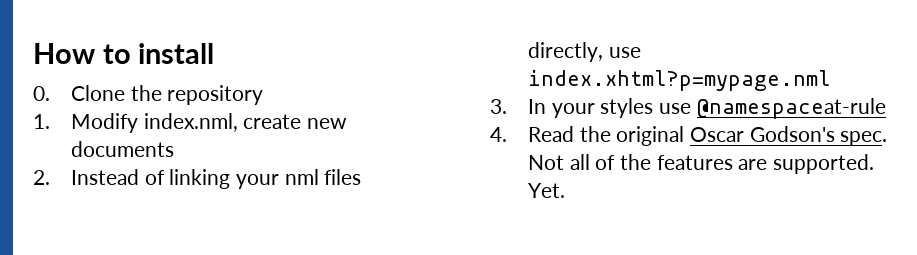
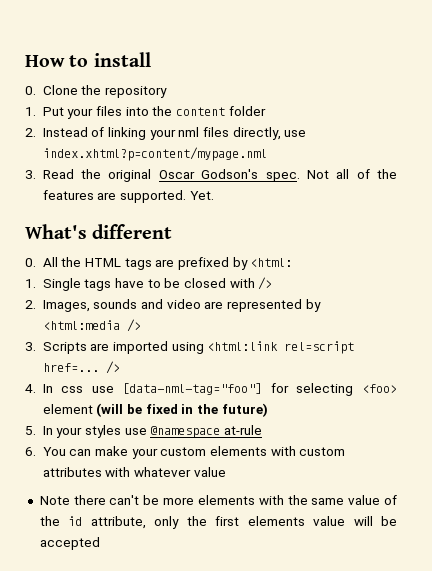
- 1. Modify index.nml, create new documents
+ 1. Put your files into the content folder
- 2. Instead of linking your nml files directly, use index.xhtml?p=mypage.nml
- 3. In your styles use @namespaceat-rule
- 4. Read the original Oscar Godson's spec.
+ 2. Instead of linking your nml files directly, use index.xhtml?p=content/mypage.nml
+ 3. Read the original Oscar Godson's spec.
+ What's different
+ 0. All the HTML tags are prefixed by <html:
+ 1. Single tags have to be closed with />
+ 2. Images, sounds and video are represented by <html:media />
+ 3. Scripts are imported using <html:link rel=script href=... />
+ 4. In css use [data-nml-tag="foo"] for selecting <foo> element (will be fixed in the future)
+ 5. In your styles use @namespace at-rule
+ 6. You can make your custom elements with custom attributes with whatever value
+ Note there can't be more elements with the same value of the id attribute, only the first elements value will be accepted

